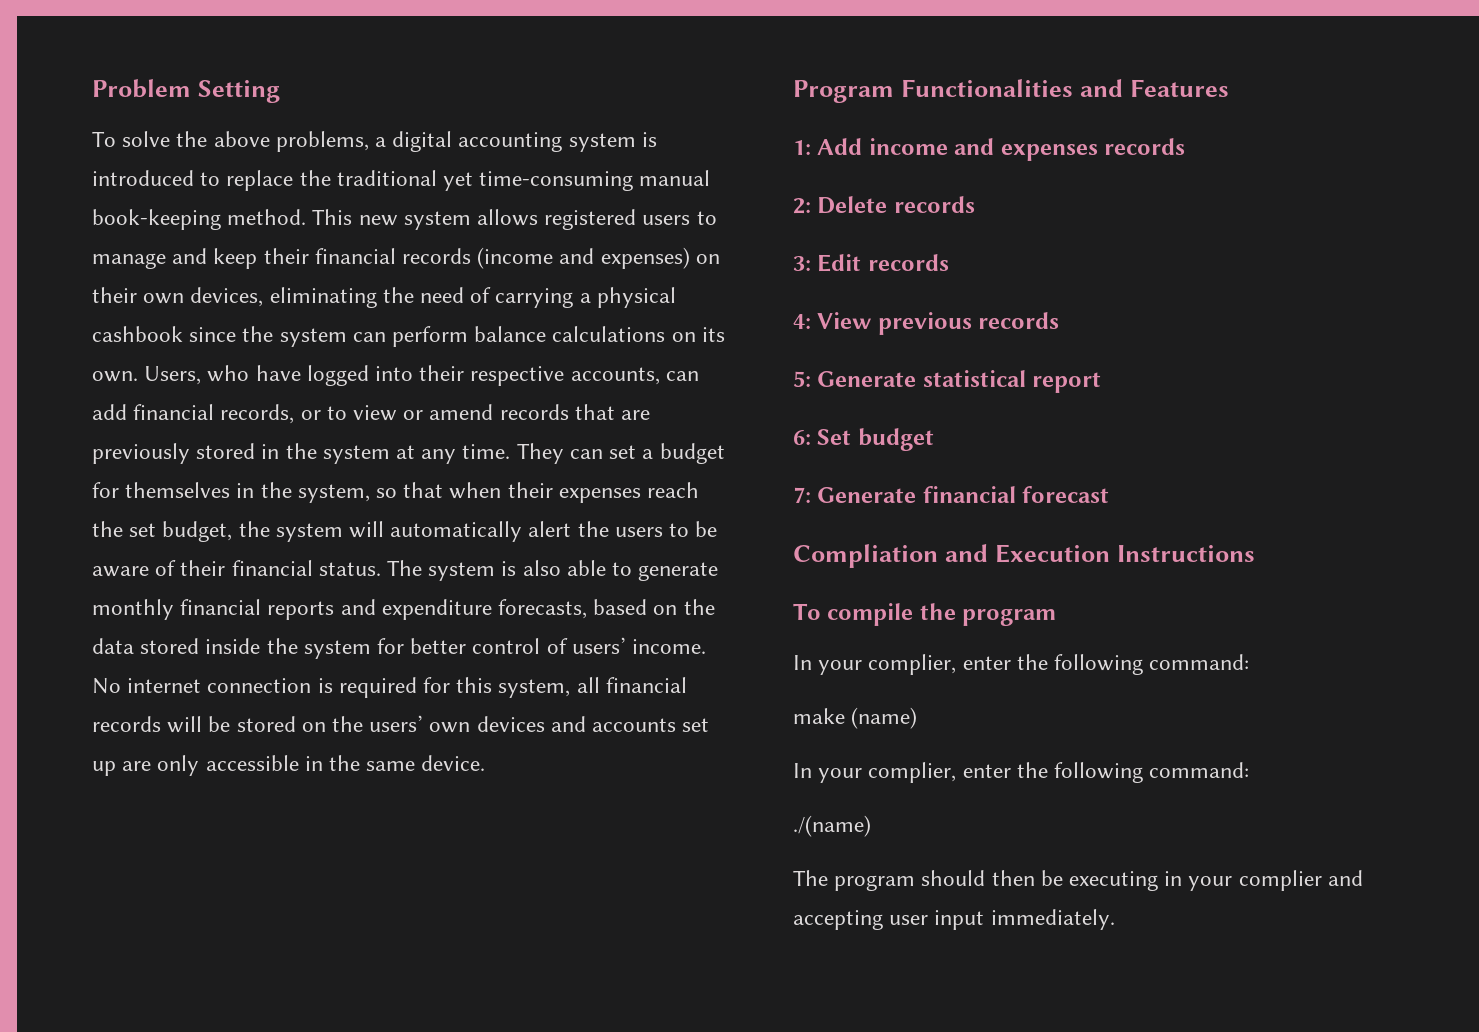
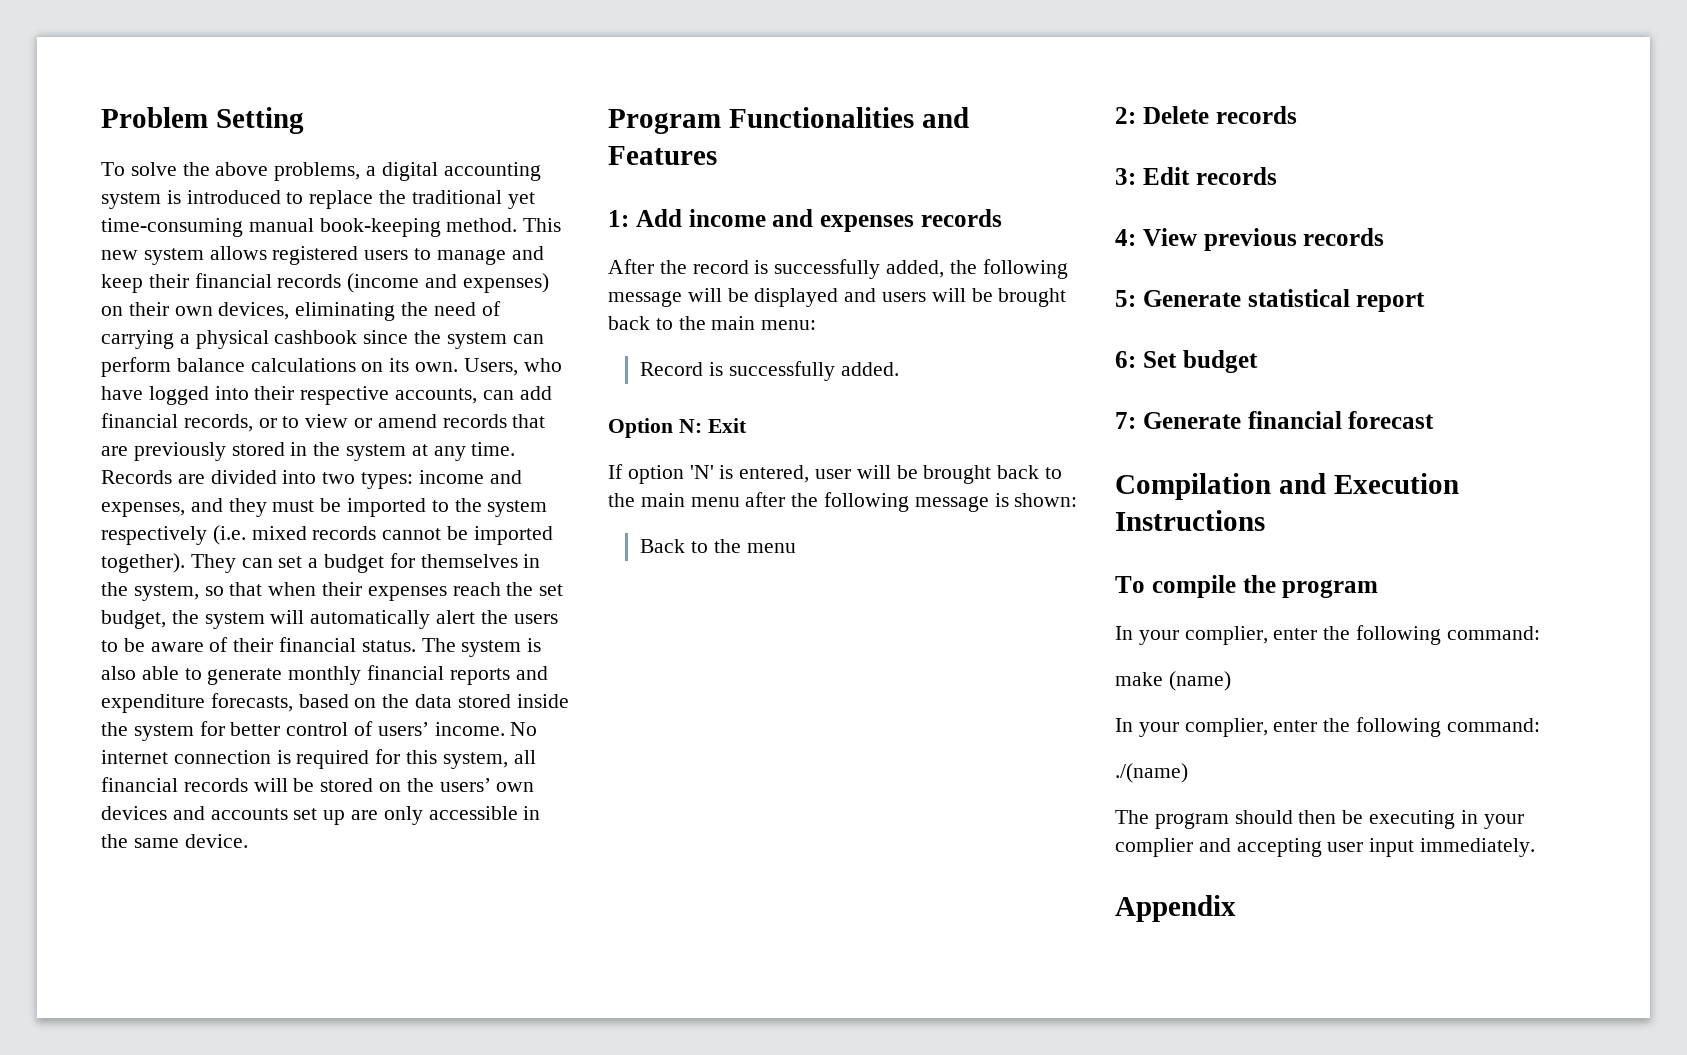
+ Records are divided into two types: income and expenses, and they must be imported to the system respectively (i.e. mixed records cannot be imported together).
+ After the record is successfully added, the following message will be displayed and users will be brought back to the main menu:
+ Record is successfully added.
+ Option N: Exit
+ If option 'N' is entered, user will be brought back to the main menu after the following message is shown:
+ Back to the menu
- Compliation and Execution Instructions
+ Compilation and Execution Instructions
+ Appendix

